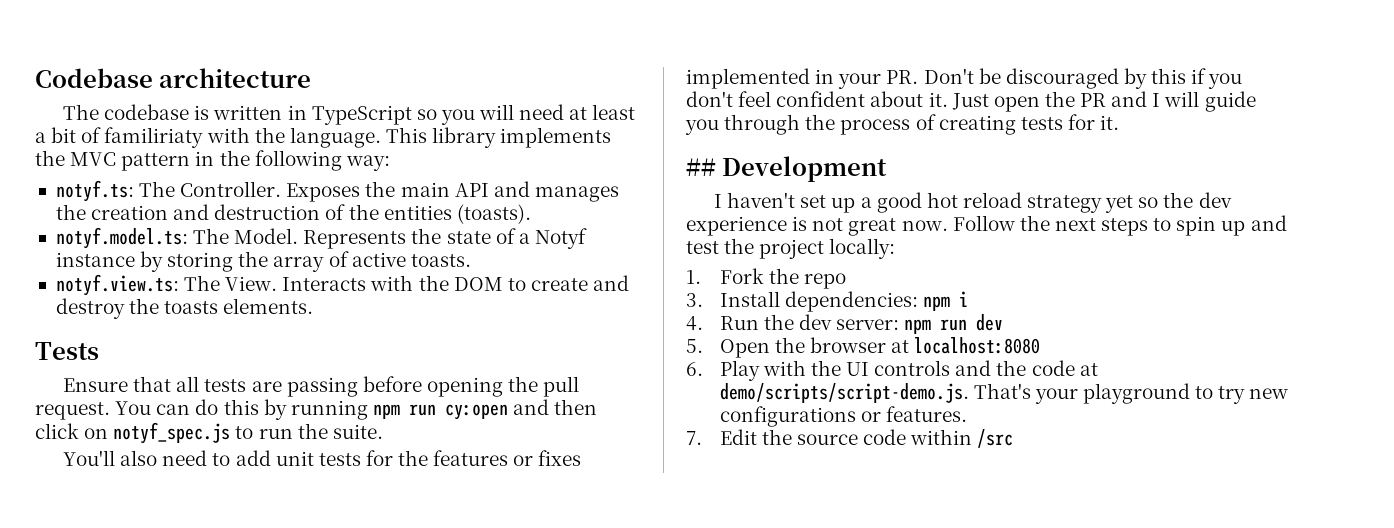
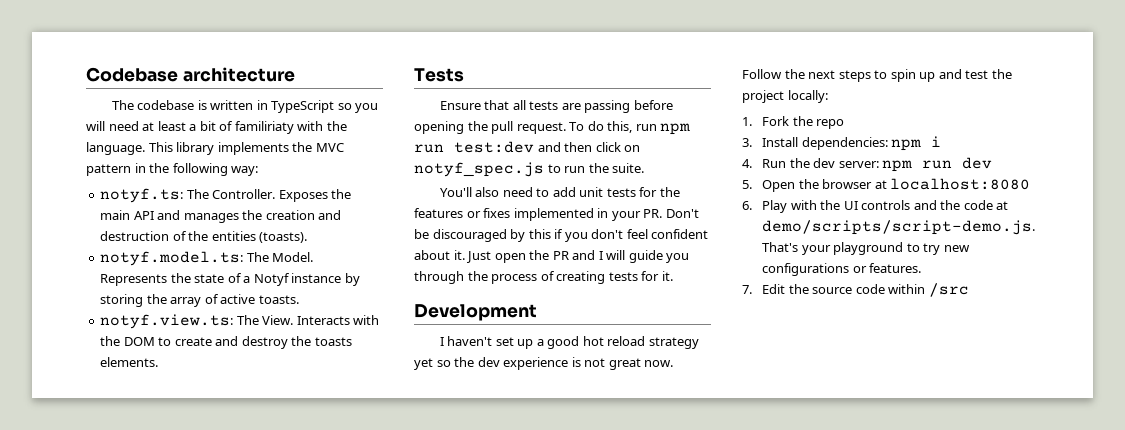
- You can do this by running npm run cy:open and then click on notyf_spec.js to run the suite.
+ To do this, run npm run test:dev and then click on notyf_spec.js to run the suite.
- ## Development
+ Development

